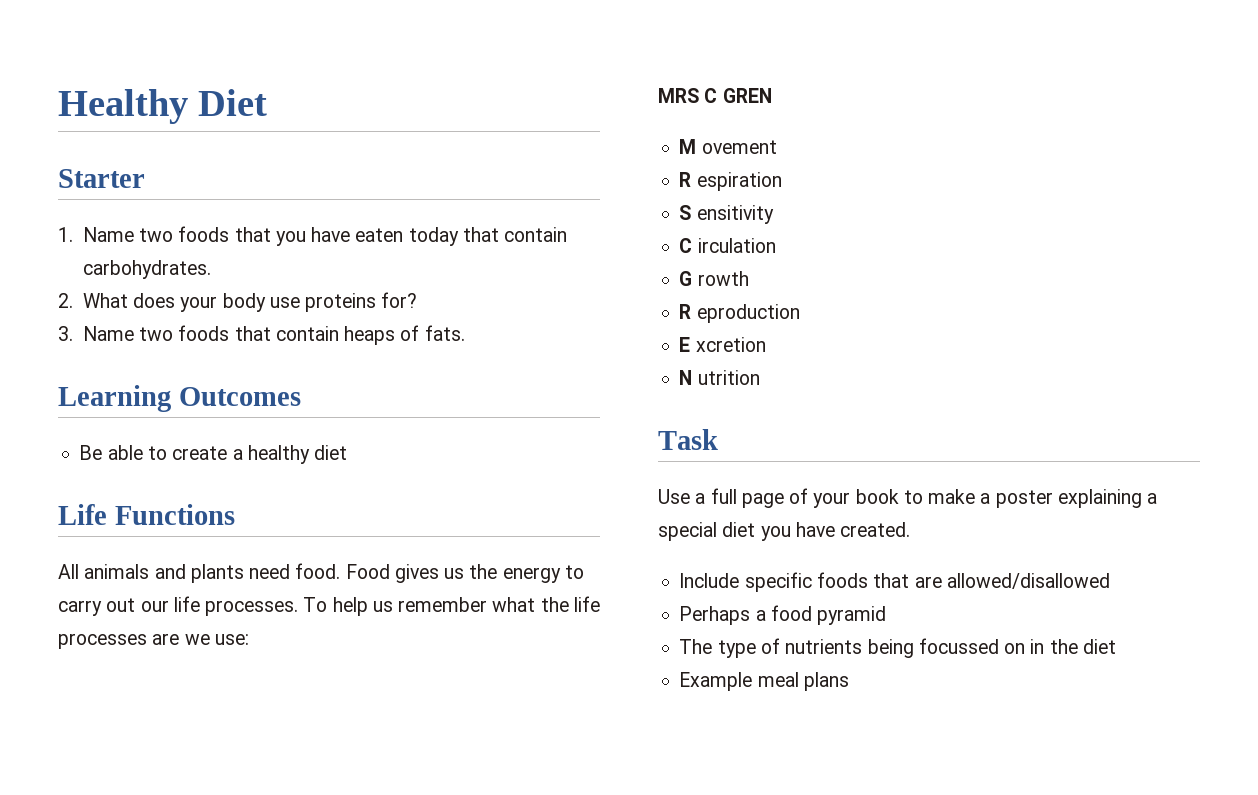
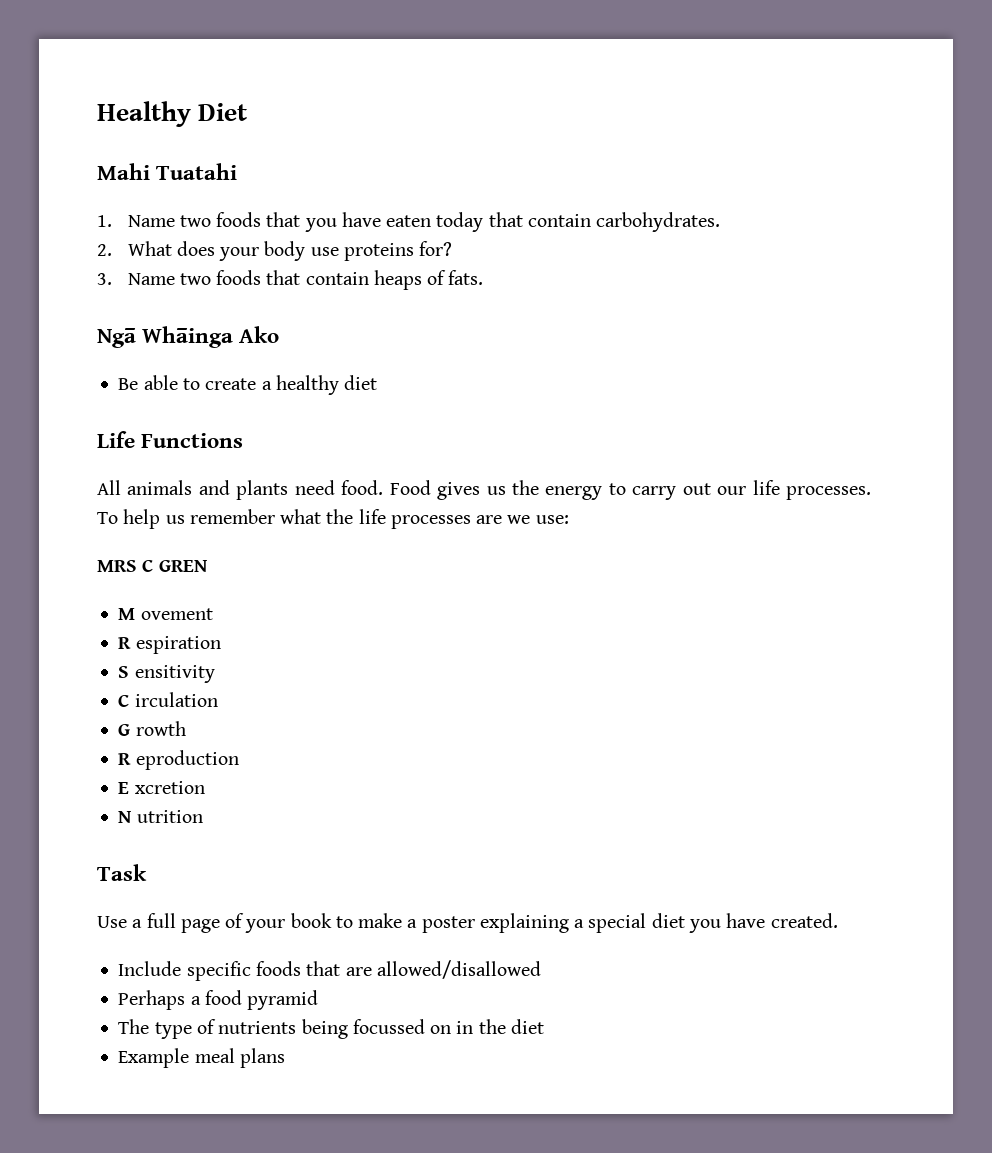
- Starter
+ Mahi Tuatahi
- Learning Outcomes
+ Ngā Whāinga Ako

